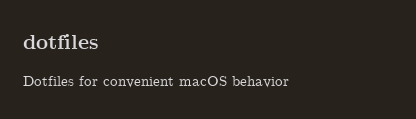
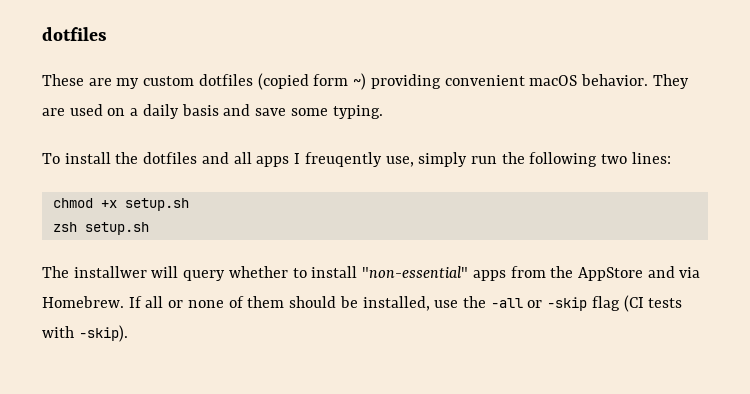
- Dotfiles for convenient macOS behavior
+ These are my custom dotfiles (copied form ~) providing convenient macOS behavior. They are used on a daily basis and save some typing.
+ To install the dotfiles and all apps I freuqently use, simply run the following two lines:
+ chmod +x setup.sh
+ zsh setup.sh
+ The installwer will query whether to install "non-essential" apps from the AppStore and via Homebrew. If all or none of them should be installed, use the -all or -skip flag (CI tests with -skip).

